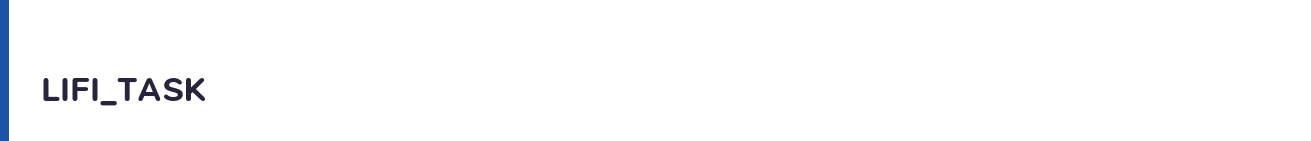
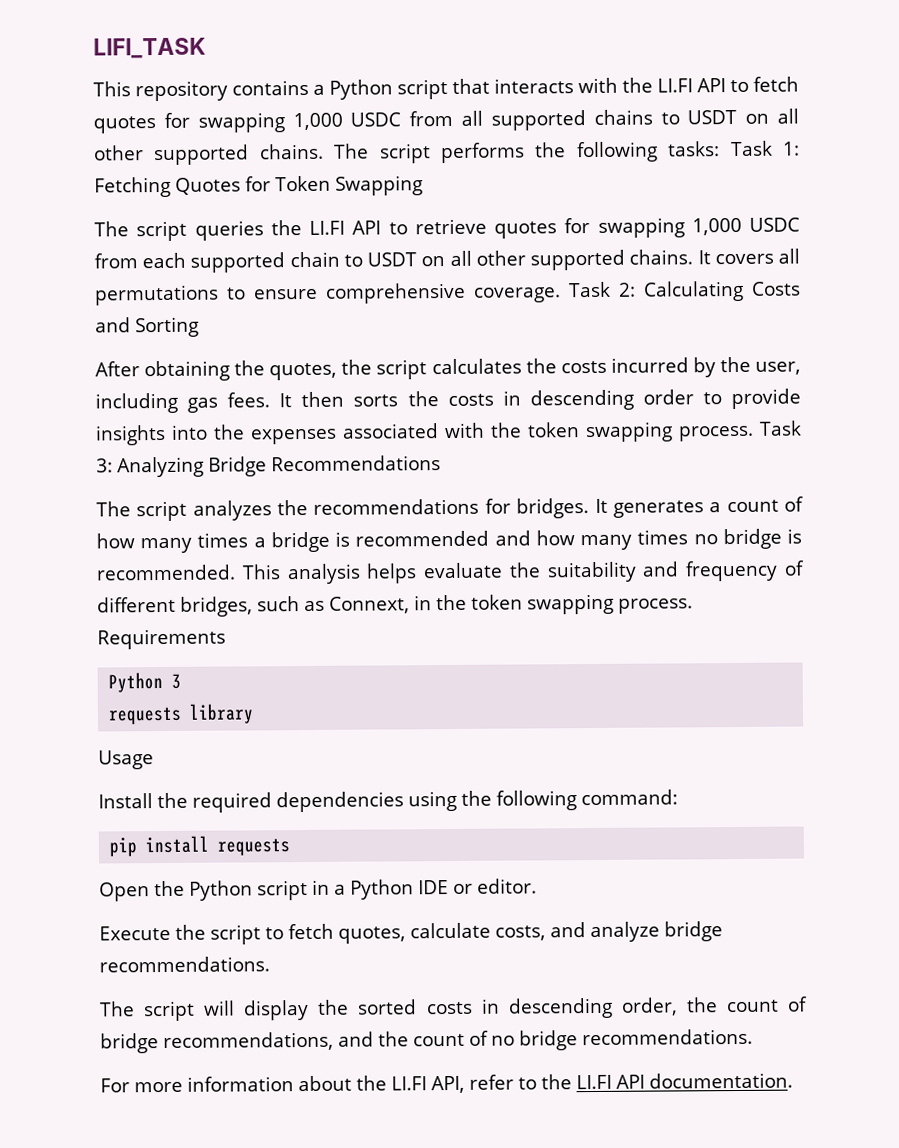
+ This repository contains a Python script that interacts with the LI.FI API to fetch quotes for swapping 1,000 USDC from all supported chains to USDT on all other supported chains. The script performs the following tasks: Task 1: Fetching Quotes for Token Swapping
+ The script queries the LI.FI API to retrieve quotes for swapping 1,000 USDC from each supported chain to USDT on all other supported chains. It covers all permutations to ensure comprehensive coverage. Task 2: Calculating Costs and Sorting
+ After obtaining the quotes, the script calculates the costs incurred by the user, including gas fees. It then sorts the costs in descending order to provide insights into the expenses associated with the token swapping process. Task 3: Analyzing Bridge Recommendations
+ The script analyzes the recommendations for bridges. It generates a count of how many times a bridge is recommended and how many times no bridge is recommended. This analysis helps evaluate the suitability and frequency of different bridges, such as Connext, in the token swapping process. Requirements
+ Python 3
+ requests library
+ Usage
+ Install the required dependencies using the following command:
+ pip install requests
+ Open the Python script in a Python IDE or editor.
+ Execute the script to fetch quotes, calculate costs, and analyze bridge recommendations.
+ The script will display the sorted costs in descending order, the count of bridge recommendations, and the count of no bridge recommendations.
+ For more information about the LI.FI API, refer to the LI.FI API documentation.

